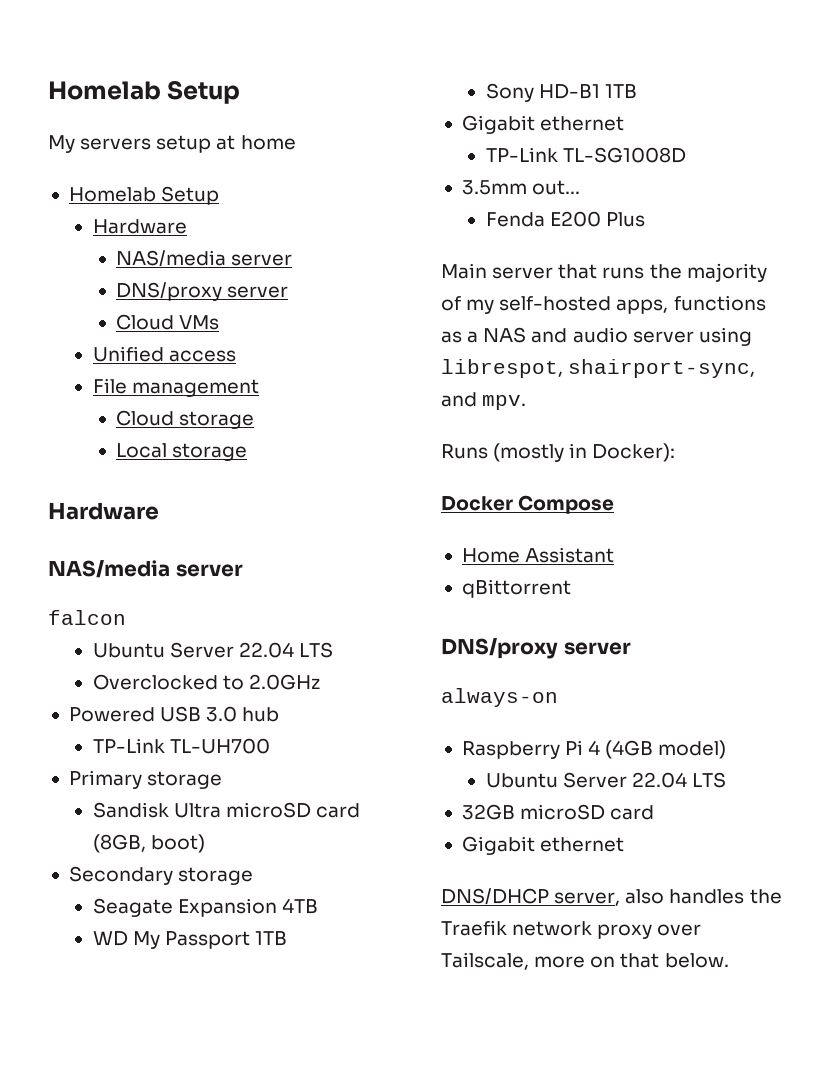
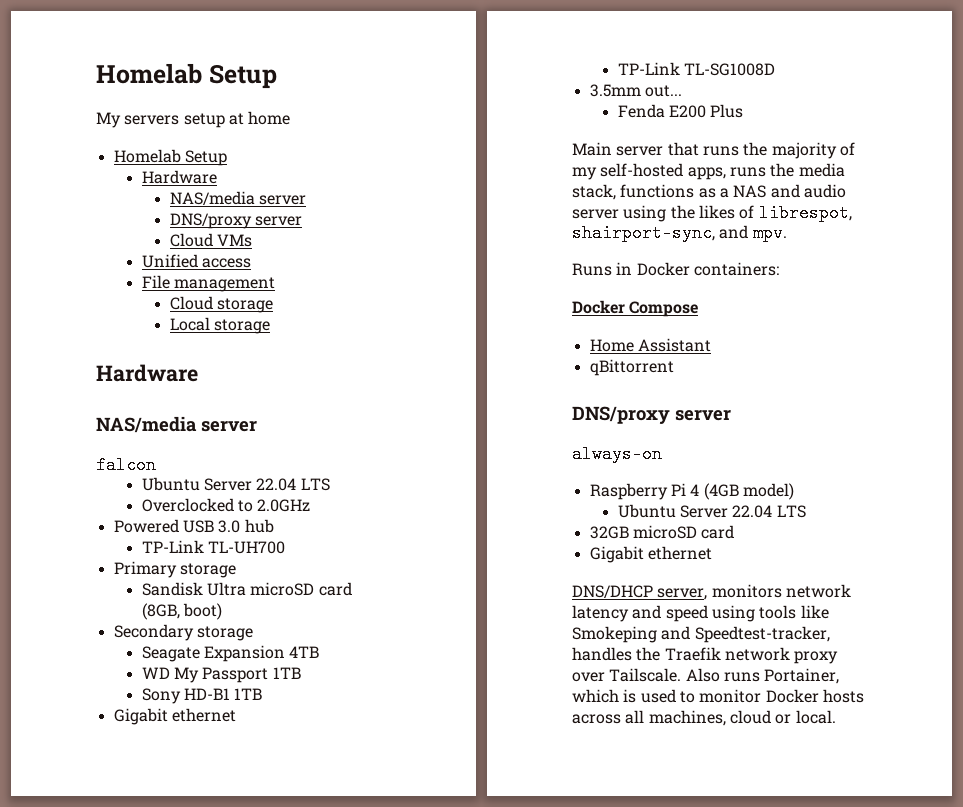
- Main server that runs the majority of my self-hosted apps, functions as a NAS and audio server using librespot, shairport-sync, and mpv.
+ Main server that runs the majority of my self-hosted apps, runs the media stack, functions as a NAS and audio server using the likes of librespot, shairport-sync, and mpv.
- Runs (mostly in Docker):
+ Runs in Docker containers:
- DNS/DHCP server, also handles the Traefik network proxy over Tailscale, more on that below.
+ DNS/DHCP server, monitors network latency and speed using tools like Smokeping and Speedtest-tracker, handles the Traefik network proxy over Tailscale. Also runs Portainer, which is used to monitor Docker hosts across all machines, cloud or local.

